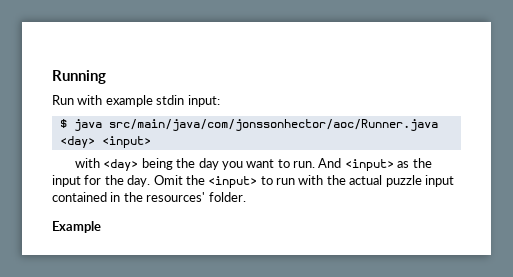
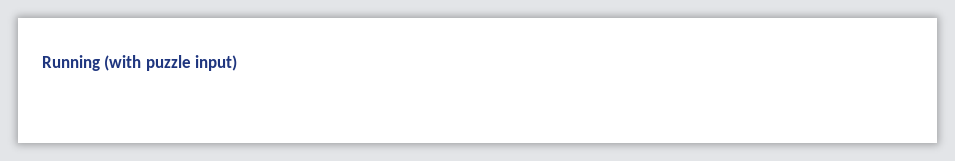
- Running
- Run with example stdin input:
- $ java src/main/java/com/jonssonhector/aoc/Runner.java <day> <input>
- with <day> being the day you want to run. And <input> as the input for the day. Omit the <input> to run with the actual puzzle input contained in the resources' folder.
- Example
+ Running (with puzzle input)

